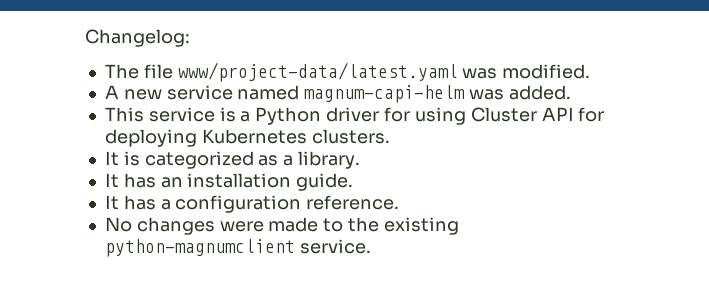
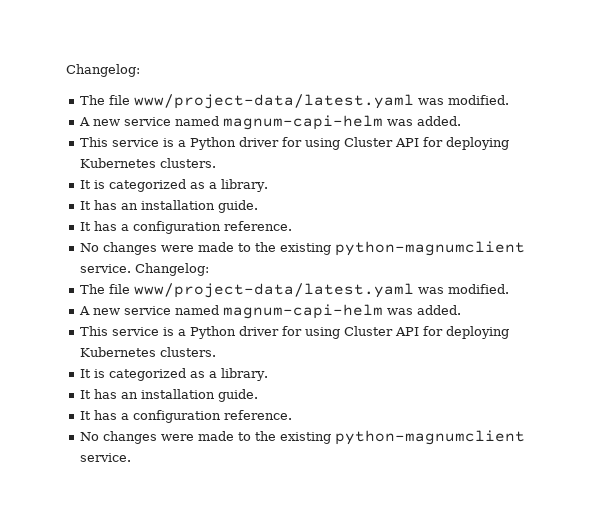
+ No changes were made to the existing python-magnumclient service. Changelog:
+ The file www/project-data/latest.yaml was modified.
+ A new service named magnum-capi-helm was added.
+ This service is a Python driver for using Cluster API for deploying Kubernetes clusters.
+ It is categorized as a library.
+ It has an installation guide.
+ It has a configuration reference.

